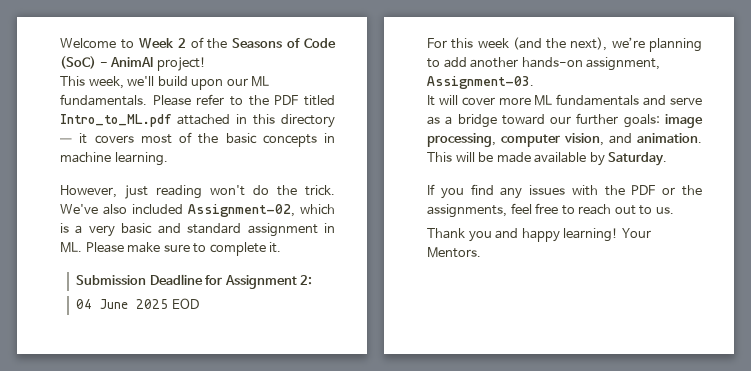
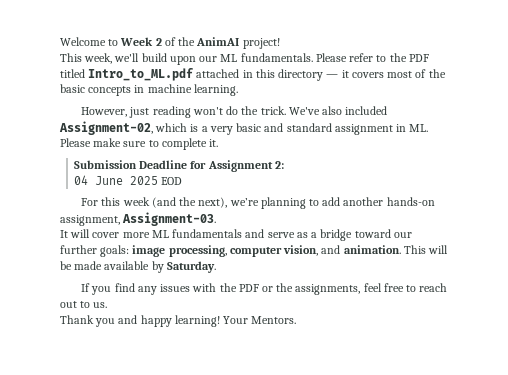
- Welcome to Week 2 of the Seasons of Code (SoC) - AnimAI project!
+ Welcome to Week 2 of the AnimAI project!

